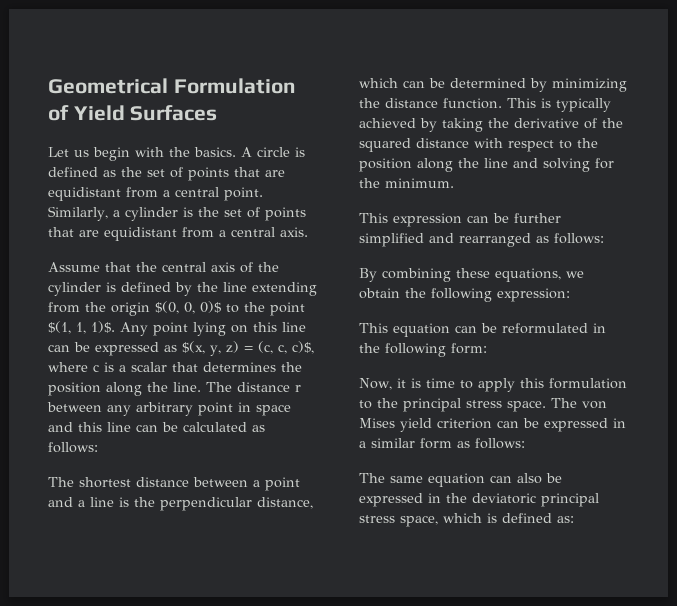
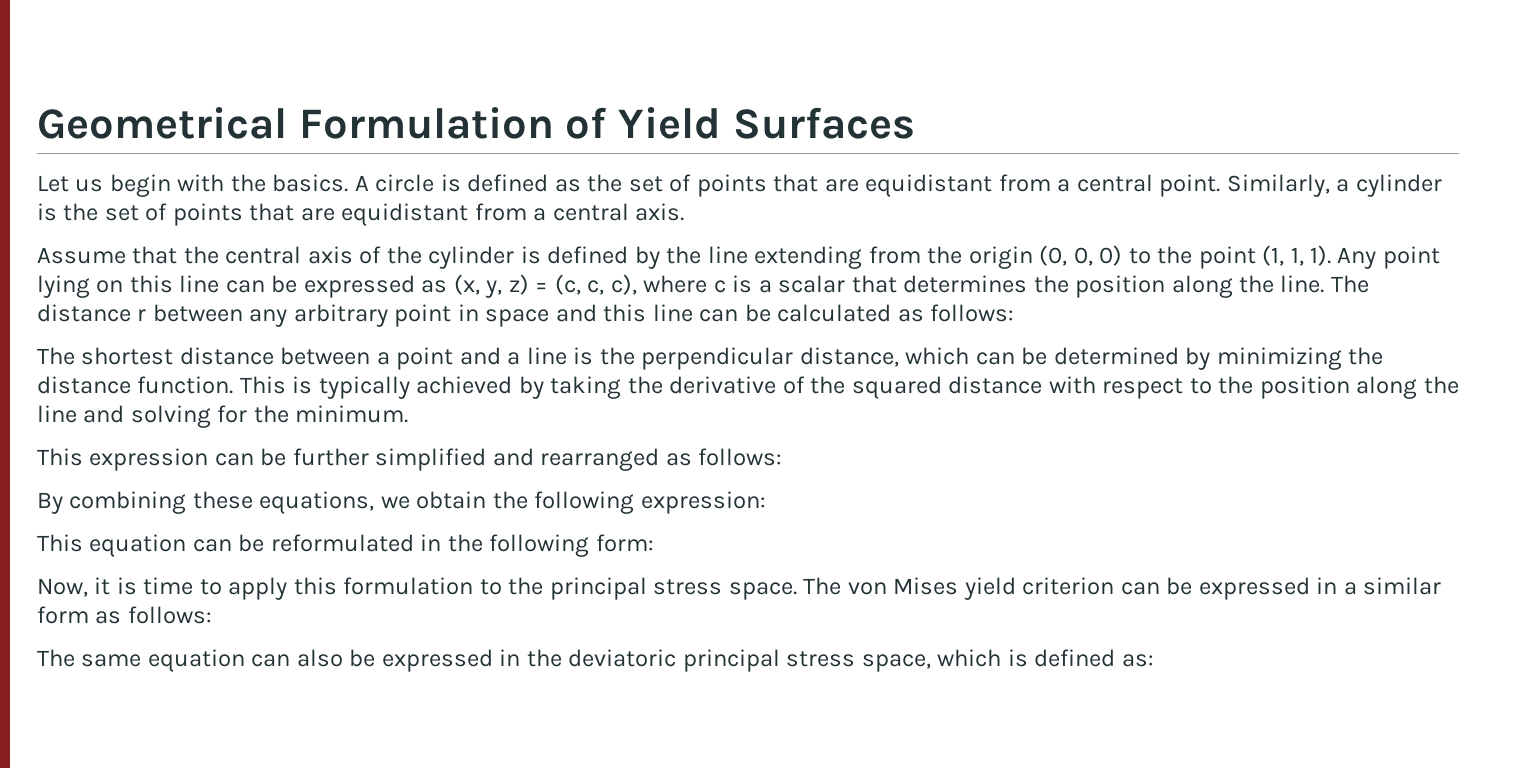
- Assume that the central axis of the cylinder is defined by the line extending from the origin $(0, 0, 0)$ to the point $(1, 1, 1)$.
+ Assume that the central axis of the cylinder is defined by the line extending from the origin (0, 0, 0) to the point (1, 1, 1).
- Any point lying on this line can be expressed as $(x, y, z) = (c, c, c)$, where c is a scalar that determines the position along the line.
+ Any point lying on this line can be expressed as (x, y, z) = (c, c, c), where c is a scalar that determines the position along the line.

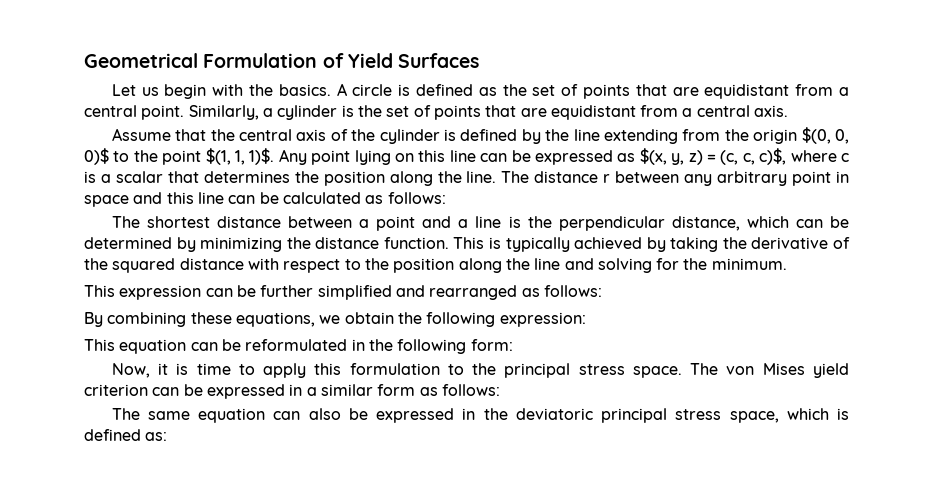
- Assume that the central axis of the cylinder is defined by the line extending from the origin (0, 0, 0) to the point (1, 1, 1).
+ Assume that the central axis of the cylinder is defined by the line extending from the origin $(0, 0, 0)$ to the point $(1, 1, 1)$.
- Any point lying on this line can be expressed as (x, y, z) = (c, c, c), where c is a scalar that determines the position along the line.
+ Any point lying on this line can be expressed as $(x, y, z) = (c, c, c)$, where c is a scalar that determines the position along the line.

